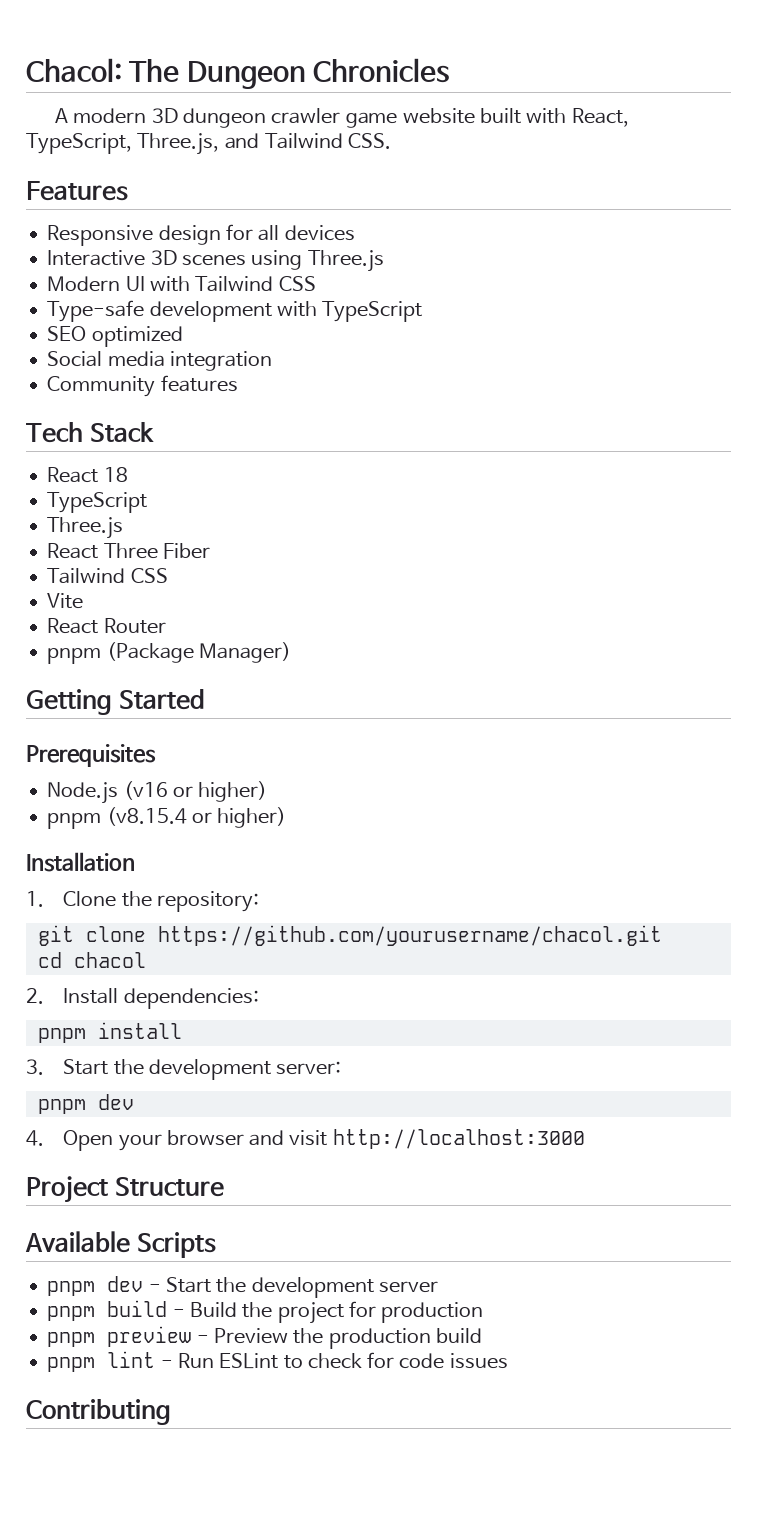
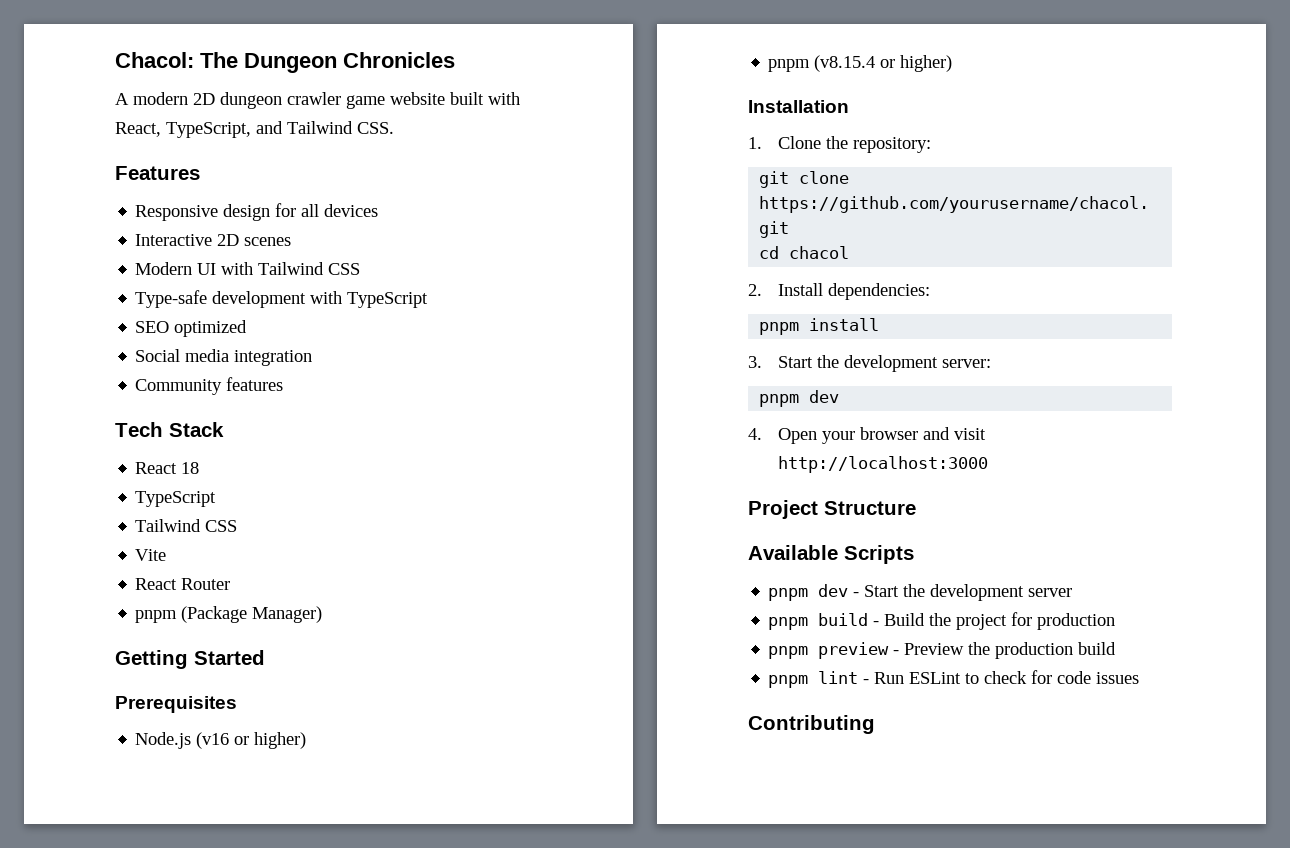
- A modern 3D dungeon crawler game website built with React, TypeScript, Three.js, and Tailwind CSS.
+ A modern 2D dungeon crawler game website built with React, TypeScript, and Tailwind CSS.
- Interactive 3D scenes using Three.js
+ Interactive 2D scenes
  React 18
  TypeScript
- Three.js
- React Three Fiber

